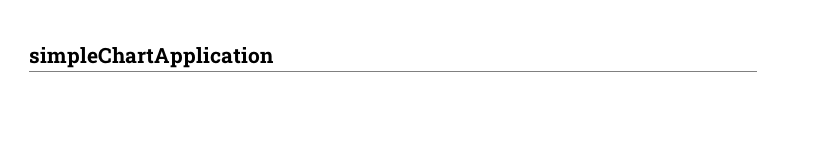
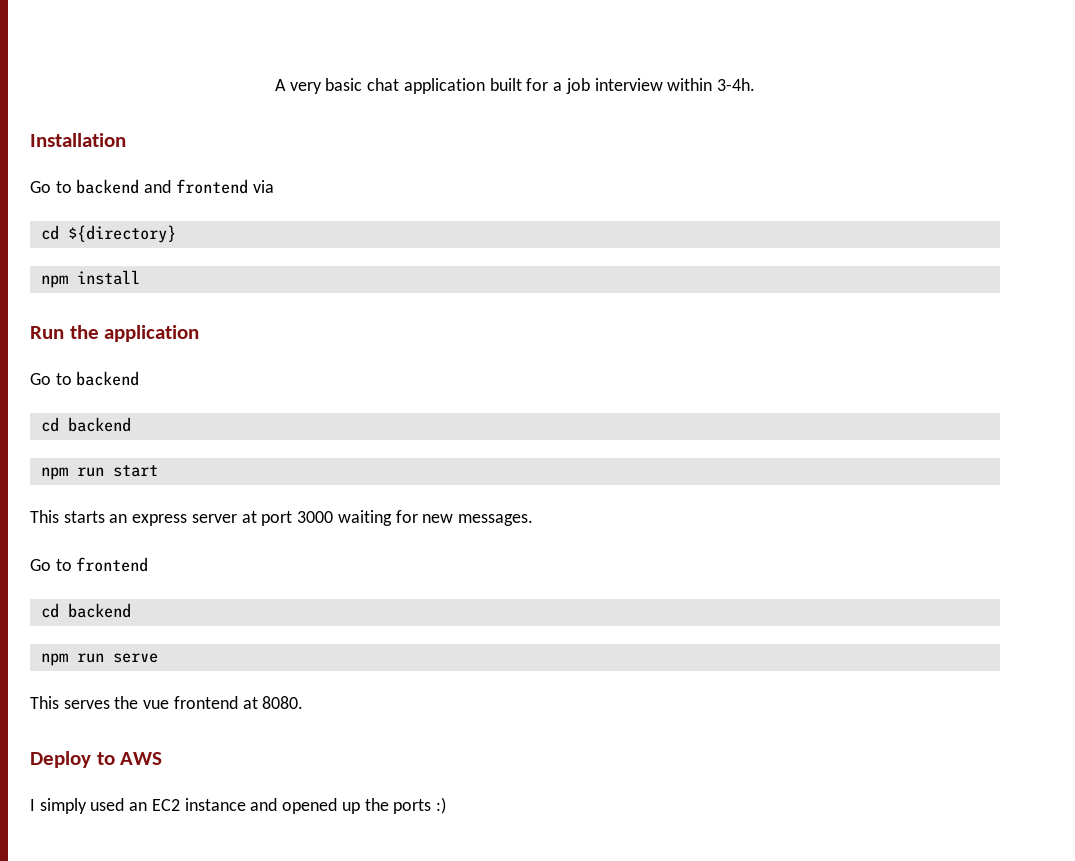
- simpleChartApplication
+ A very basic chat application built for a job interview within 3-4h.
+ Installation
+ Go to backend and frontend via
+ cd ${directory}
+ npm install
+ Run the application
+ Go to backend
+ cd backend
+ npm run start
+ This starts an express server at port 3000 waiting for new messages.
+ Go to frontend
+ cd backend
+ npm run serve
+ This serves the vue frontend at 8080.
+ Deploy to AWS
+ I simply used an EC2 instance and opened up the ports :)

